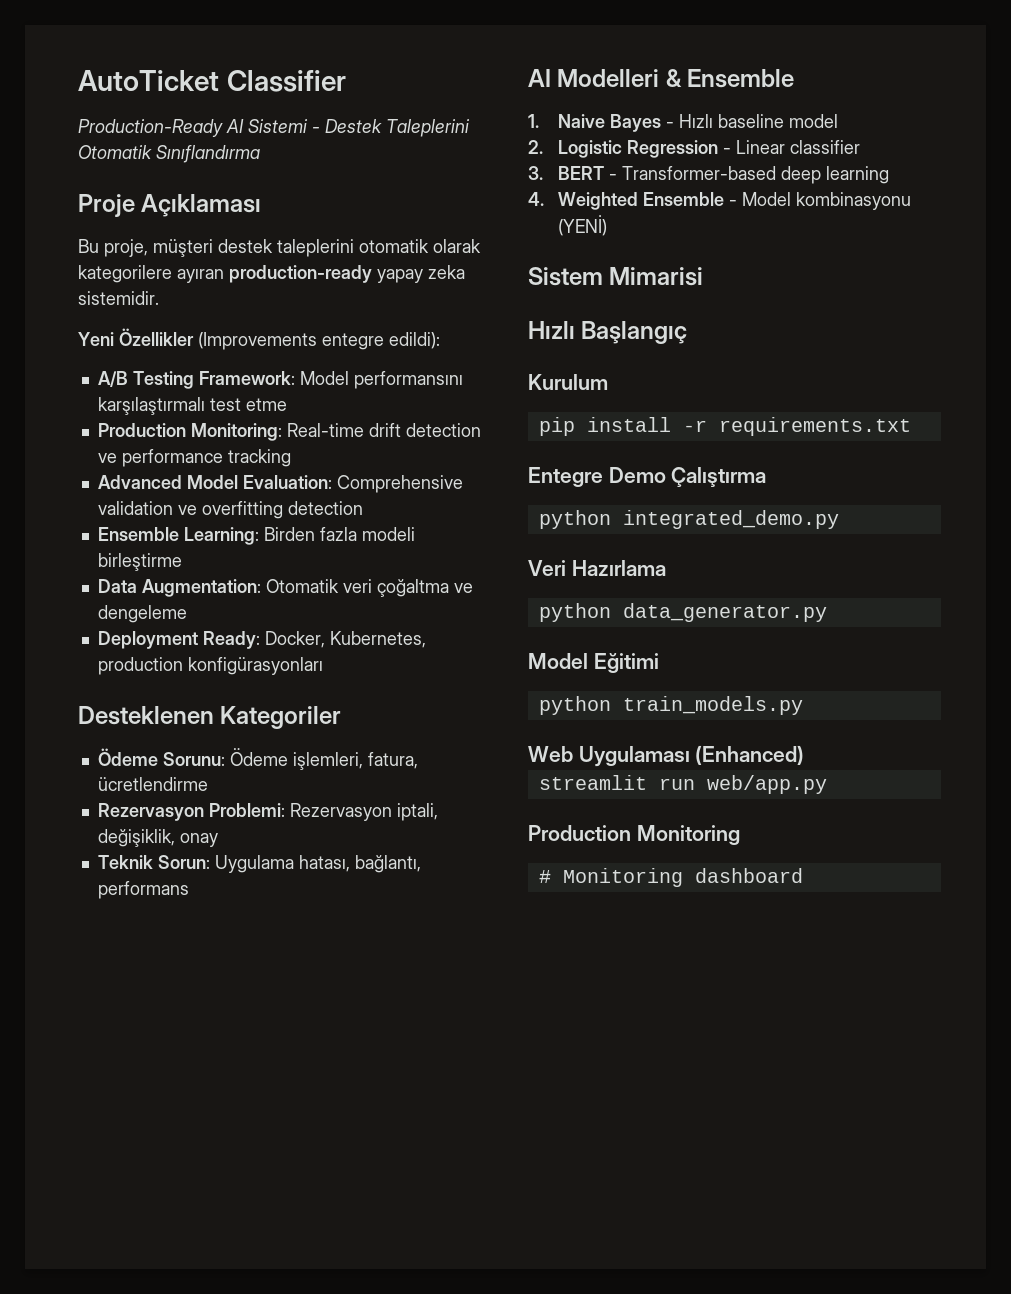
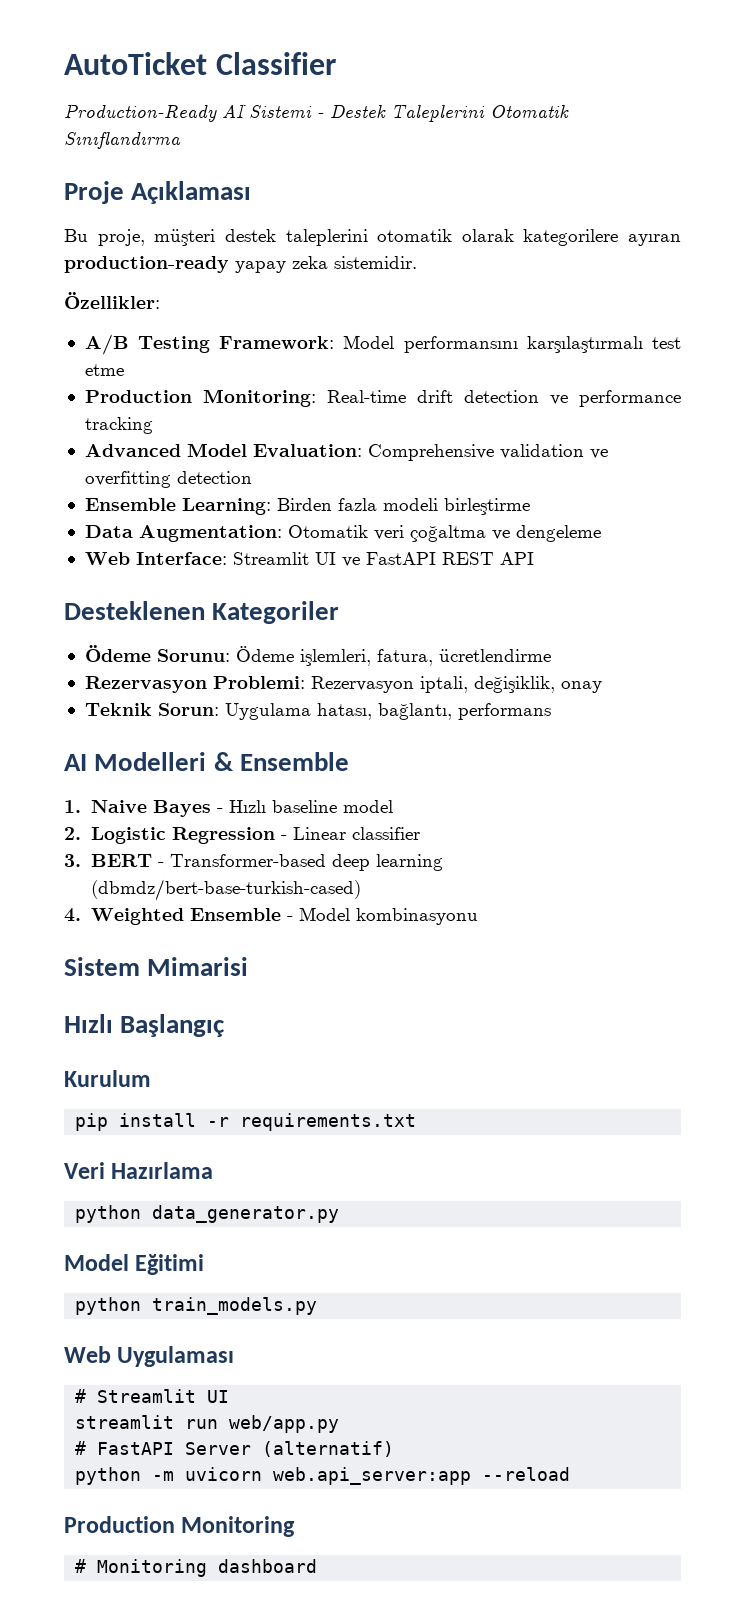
- Yeni Özellikler (Improvements entegre edildi):
+ Özellikler:
- Deployment Ready: Docker, Kubernetes, production konfigürasyonları
+ Web Interface: Streamlit UI ve FastAPI REST API
- 3. BERT - Transformer-based deep learning
+ 3. BERT - Transformer-based deep learning (dbmdz/bert-base-turkish-cased)
- 4. Weighted Ensemble - Model kombinasyonu (YENİ)
+ 4. Weighted Ensemble - Model kombinasyonu
- Entegre Demo Çalıştırma
- python integrated_demo.py
- Web Uygulaması (Enhanced)
+ Web Uygulaması
+ # Streamlit UI
+ # FastAPI Server (alternatif)
+ python -m uvicorn web.api_server:app --reload

